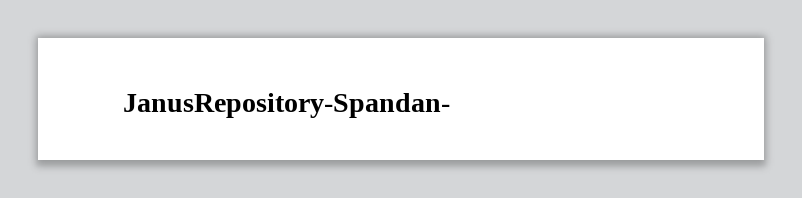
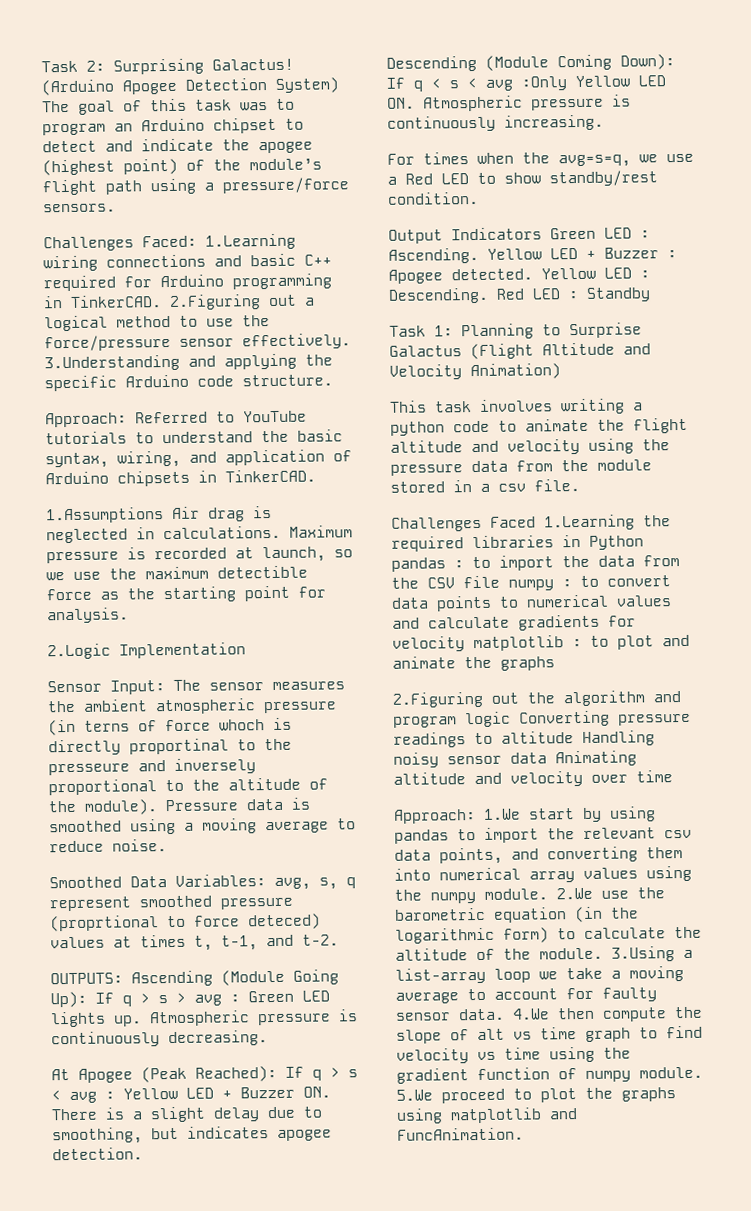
- JanusRepository-Spandan-
+ Task 2: Surprising Galactus! (Arduino Apogee Detection System) The goal of this task was to program an Arduino chipset to detect and indicate the apogee (highest point) of the module’s flight path using a pressure/force sensors.
+ Challenges Faced: 1.Learning wiring connections and basic C++ required for Arduino programming in TinkerCAD. 2.Figuring out a logical method to use the force/pressure sensor effectively. 3.Understanding and applying the specific Arduino code structure.
+ Approach: Referred to YouTube tutorials to understand the basic syntax, wiring, and application of Arduino chipsets in TinkerCAD.
+ 1.Assumptions Air drag is neglected in calculations. Maximum pressure is recorded at launch, so we use the maximum detectible force as the starting point for analysis.
+ 2.Logic Implementation
+ Sensor Input: The sensor measures the ambient atmospheric pressure (in terns of force whoch is directly proportinal to the presseure and inversely proportional to the altitude of the module). Pressure data is smoothed using a moving average to reduce noise.
+ Smoothed Data Variables: avg, s, q represent smoothed pressure (proprtional to force deteced) values at times t, t-1, and t-2.
+ OUTPUTS: Ascending (Module Going Up): If q > s > avg : Green LED lights up. Atmospheric pressure is continuously decreasing.
+ At Apogee (Peak Reached): If q > s < avg : Yellow LED + Buzzer ON. There is a slight delay due to smoothing, but indicates apogee detection.
+ Descending (Module Coming Down): If q < s < avg :Only Yellow LED ON. Atmospheric pressure is continuously increasing.
+ For times when the avg=s=q, we use a Red LED to show standby/rest condition.
+ Output Indicators Green LED : Ascending. Yellow LED + Buzzer : Apogee detected. Yellow LED : Descending. Red LED : Standby
+ Task 1: Planning to Surprise Galactus (Flight Altitude and Velocity Animation)
+ This task involves writing a python code to animate the flight altitude and velocity using the pressure data from the module stored in a csv file.
+ Challenges Faced 1.Learning the required libraries in Python pandas : to import the data from the CSV file numpy : to convert data points to numerical values and calculate gradients for velocity matplotlib : to plot and animate the graphs
+ 2.Figuring out the algorithm and program logic Converting pressure readings to altitude Handling noisy sensor data Animating altitude and velocity over time
+ Approach: 1.We start by using pandas to import the relevant csv data points, and converting them into numerical array values using the numpy module. 2.We use the barometric equation (in the logarithmic form) to calculate the altitude of the module. 3.Using a list-array loop we take a moving average to account for faulty sensor data. 4.We then compute the slope of alt vs time graph to find velocity vs time using the gradient function of numpy module. 5.We proceed to plot the graphs using matplotlib and FuncAnimation.

